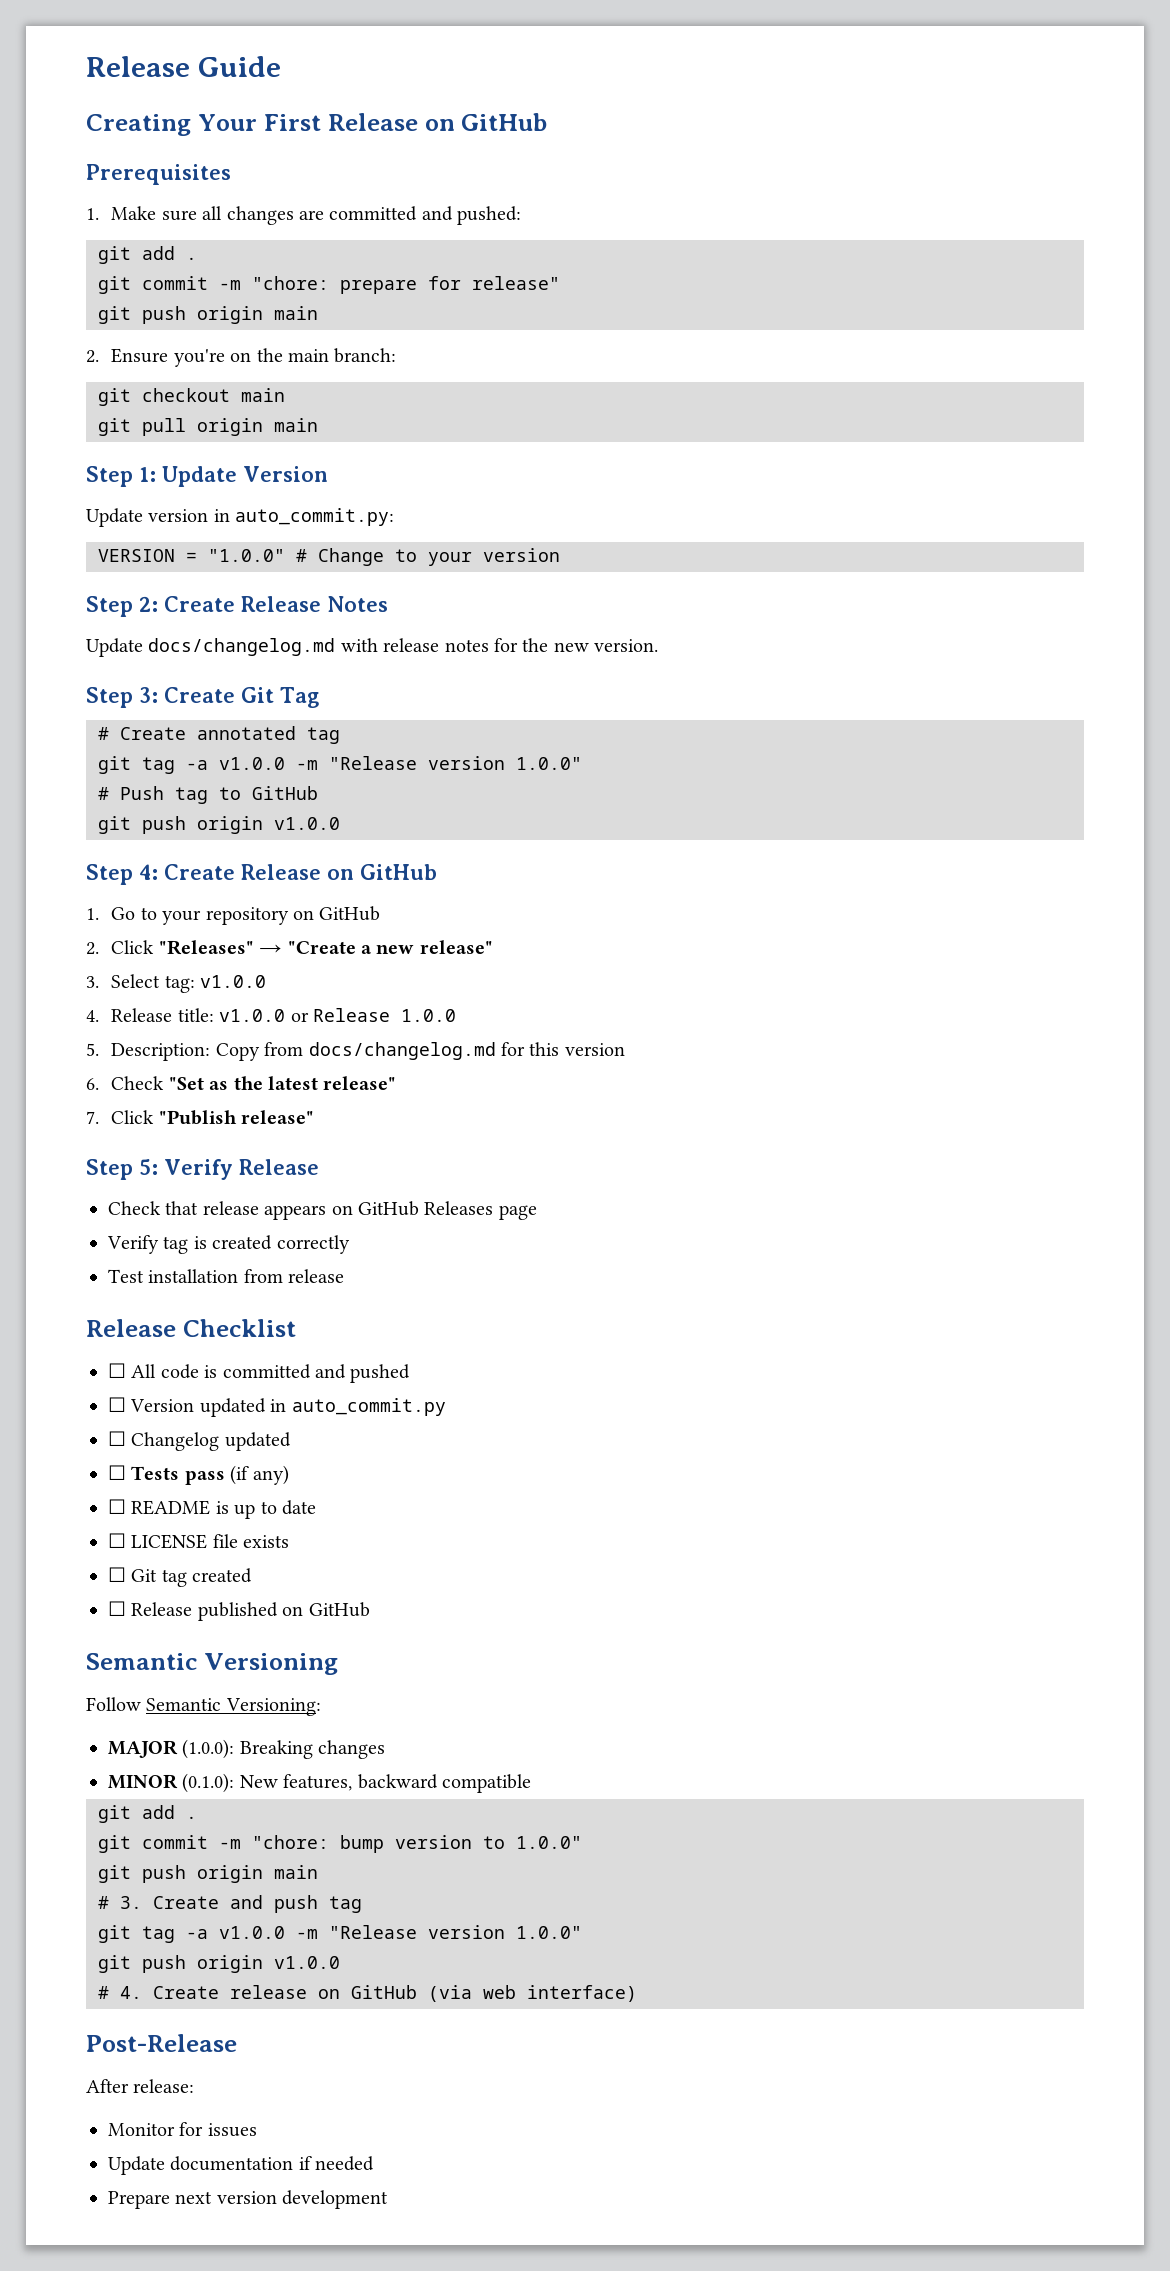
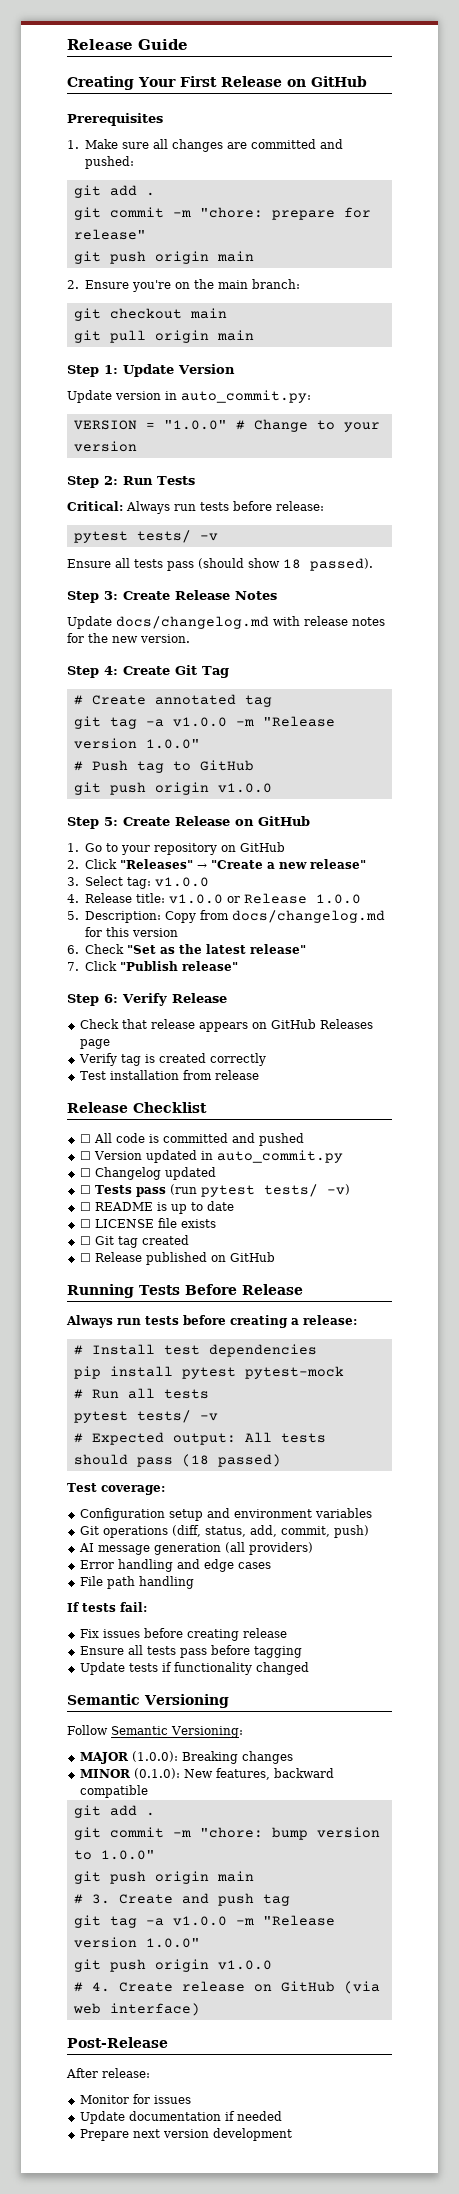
- Step 2: Create Release Notes
+ Step 2: Run Tests
+ Critical: Always run tests before release:
+ pytest tests/ -v
+ Ensure all tests pass (should show 18 passed).
+ Step 3: Create Release Notes
- Step 3: Create Git Tag
+ Step 4: Create Git Tag
- Step 4: Create Release on GitHub
+ Step 5: Create Release on GitHub
- Step 5: Verify Release
+ Step 6: Verify Release
- ☐ Tests pass (if any)
+ ☐ Tests pass (run pytest tests/ -v)
+ Running Tests Before Release
+ Always run tests before creating a release:
+ # Install test dependencies
+ pip install pytest pytest-mock
+ # Run all tests
+ pytest tests/ -v
+ # Expected output: All tests should pass (18 passed)
+ Test coverage:
+ Configuration setup and environment variables
+ Git operations (diff, status, add, commit, push)
+ AI message generation (all providers)
+ Error handling and edge cases
+ File path handling
+ If tests fail:
+ Fix issues before creating release
+ Ensure all tests pass before tagging
+ Update tests if functionality changed

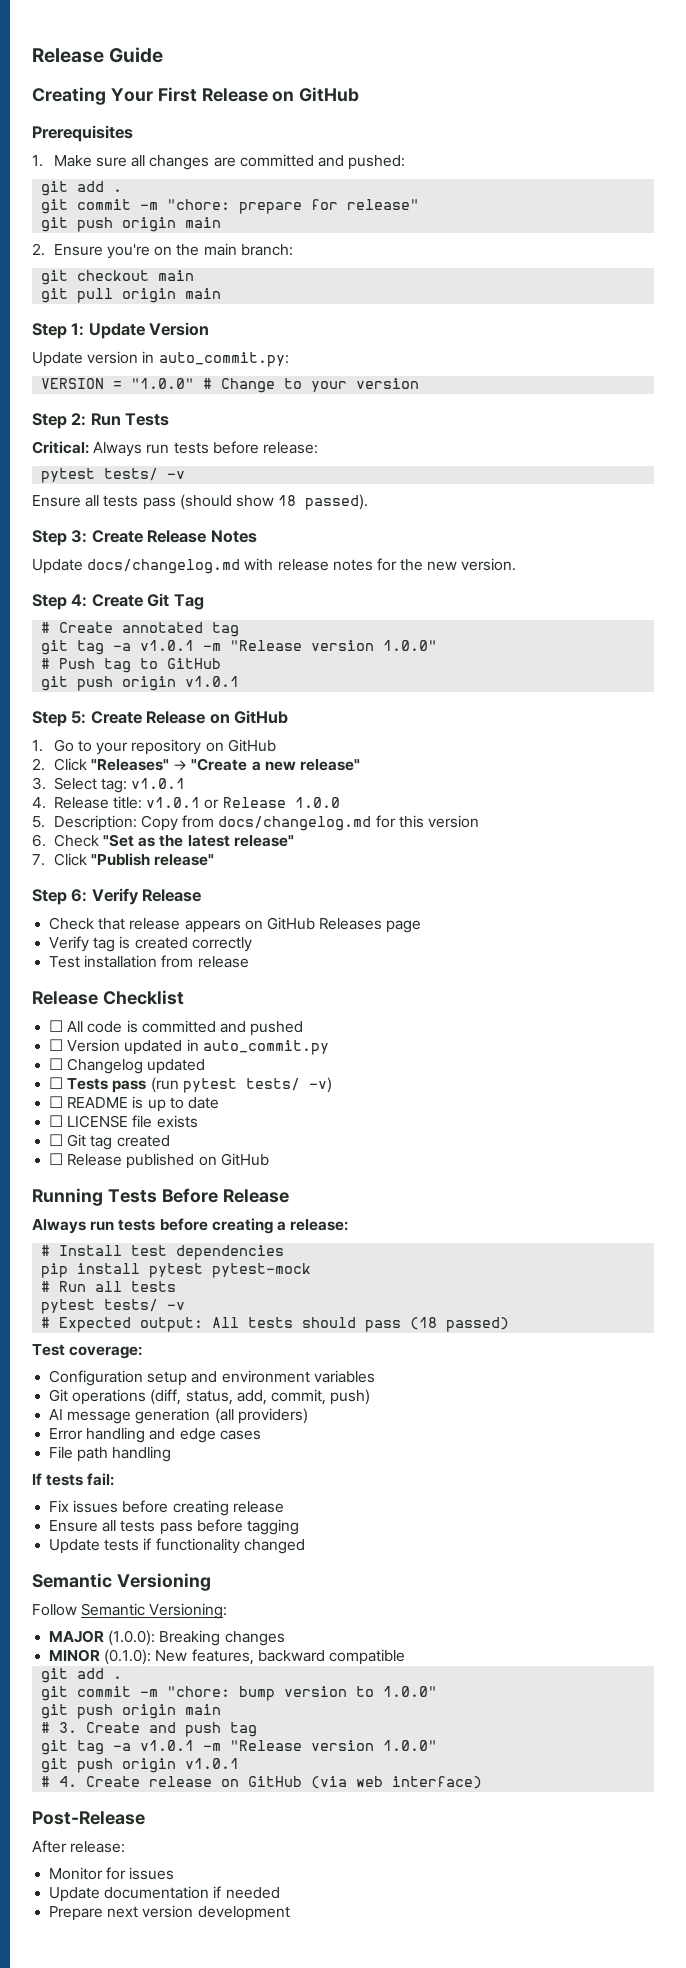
  # Create annotated tag
- git tag -a v1.0.0 -m "Release version 1.0.0"
+ git tag -a v1.0.1 -m "Release version 1.0.0"
  # Push tag to GitHub
- git push origin v1.0.0
+ git push origin v1.0.1
- 3. Select tag: v1.0.0
+ 3. Select tag: v1.0.1
- 4. Release title: v1.0.0 or Release 1.0.0
+ 4. Release title: v1.0.1 or Release 1.0.0
  # 3. Create and push tag
- git tag -a v1.0.0 -m "Release version 1.0.0"
- git push origin v1.0.0
+ git tag -a v1.0.1 -m "Release version 1.0.0"
+ git push origin v1.0.1

